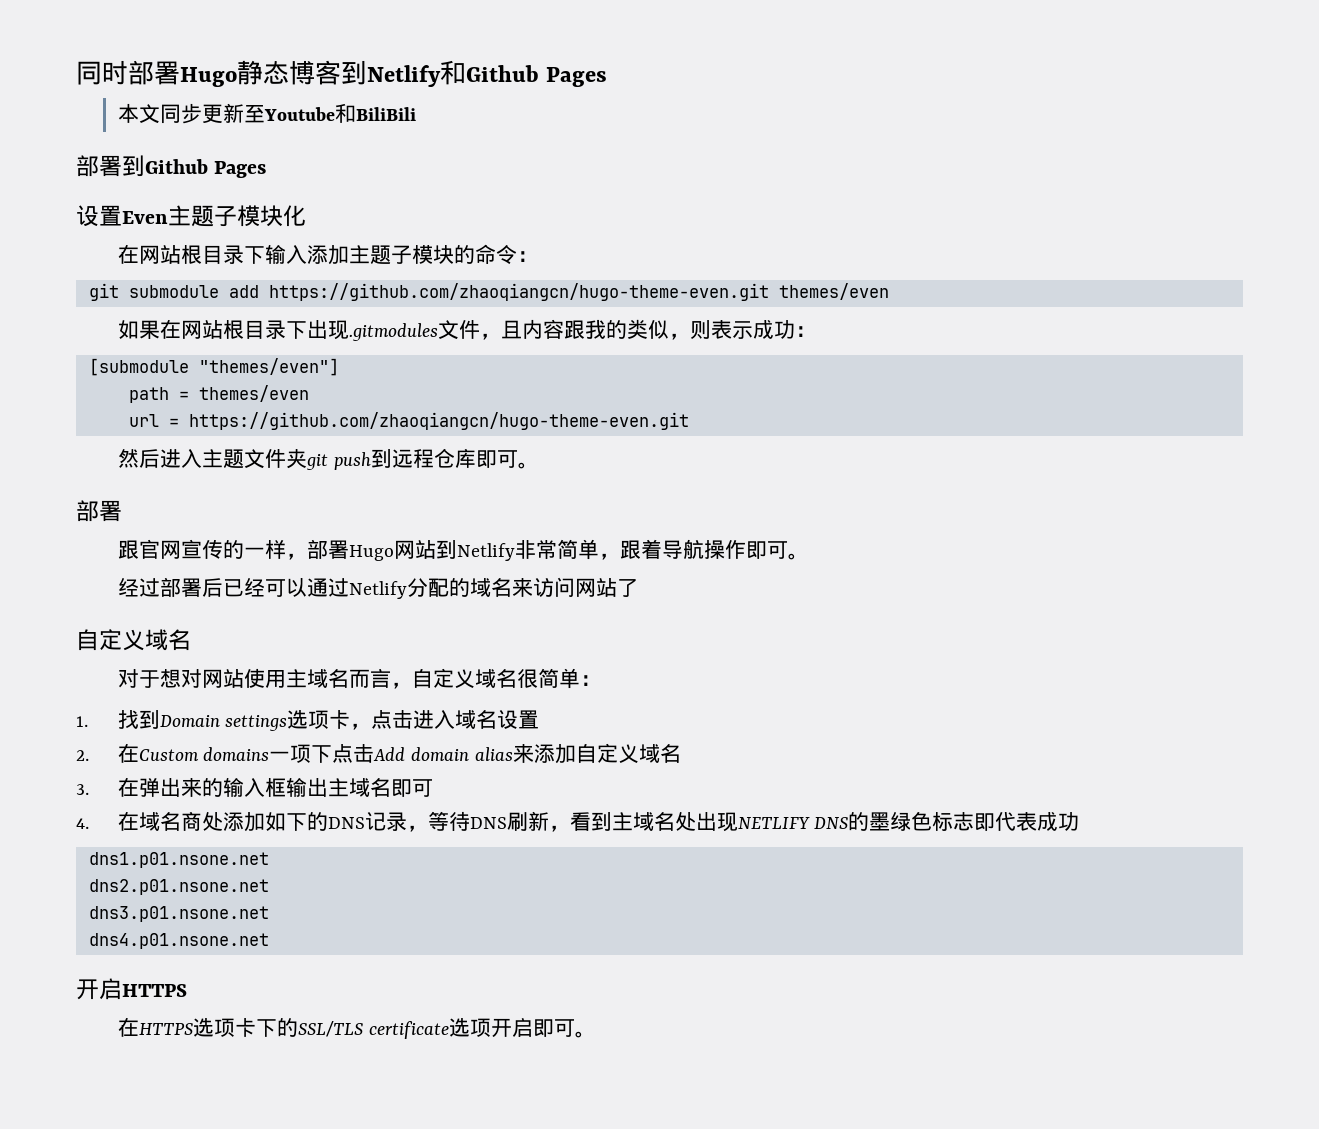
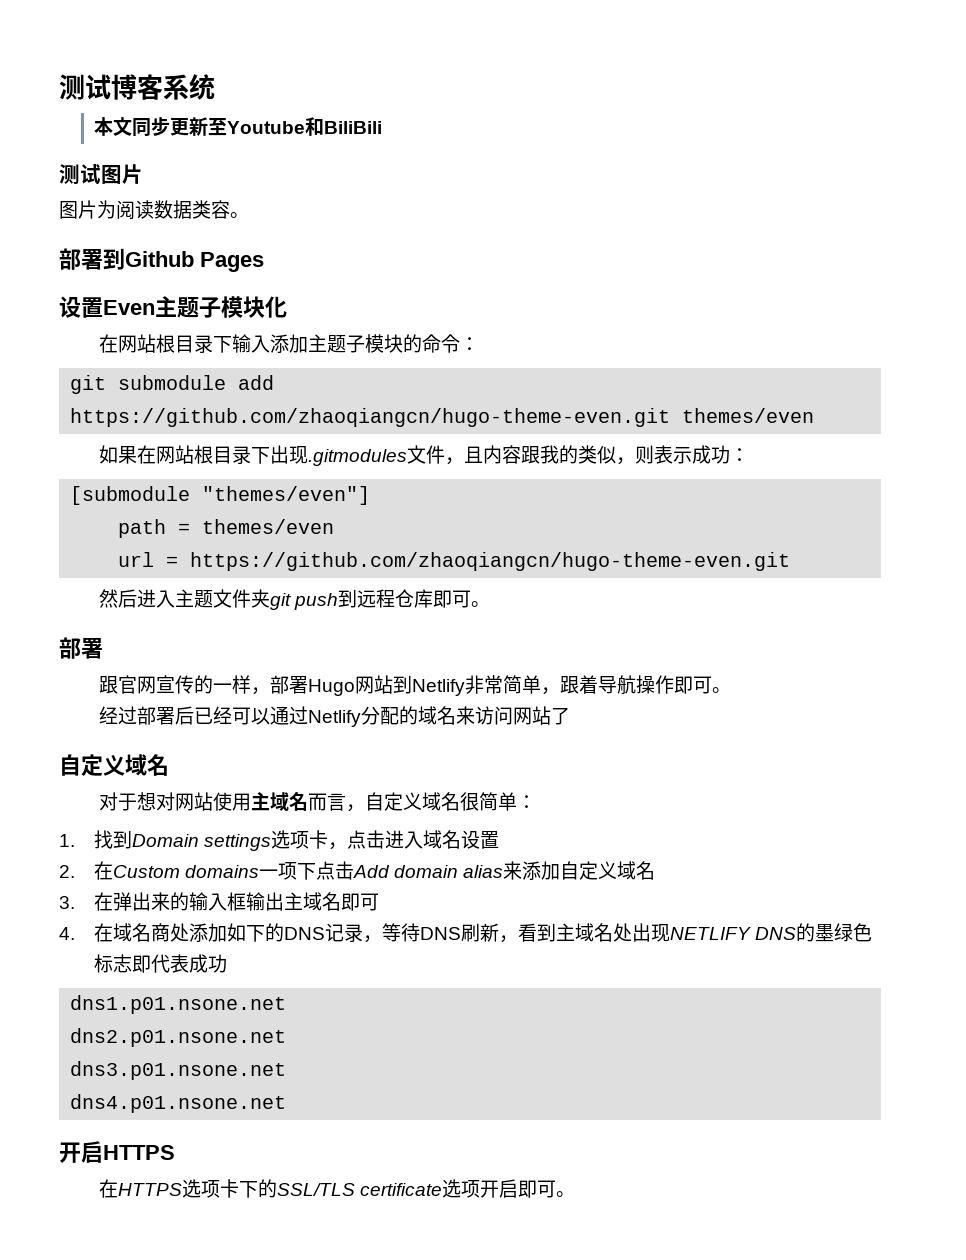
- 同时部署Hugo静态博客到Netlify和Github Pages
+ 测试博客系统
+ 测试图片
+ 图片为阅读数据类容。

